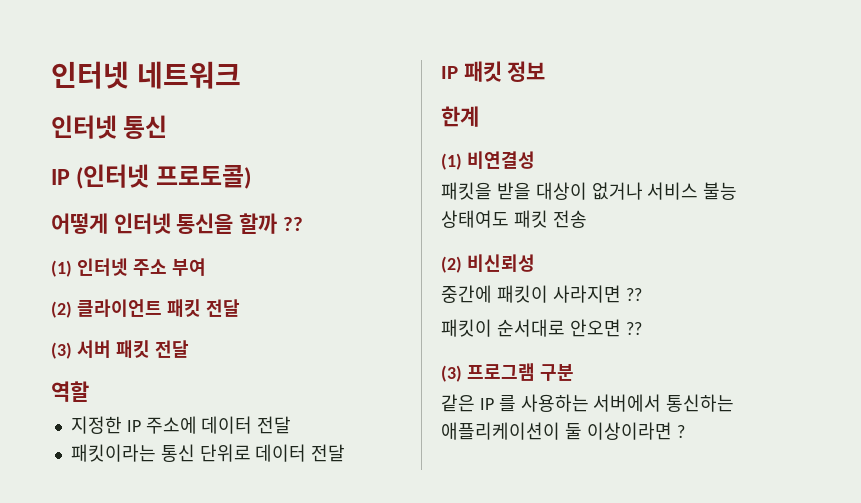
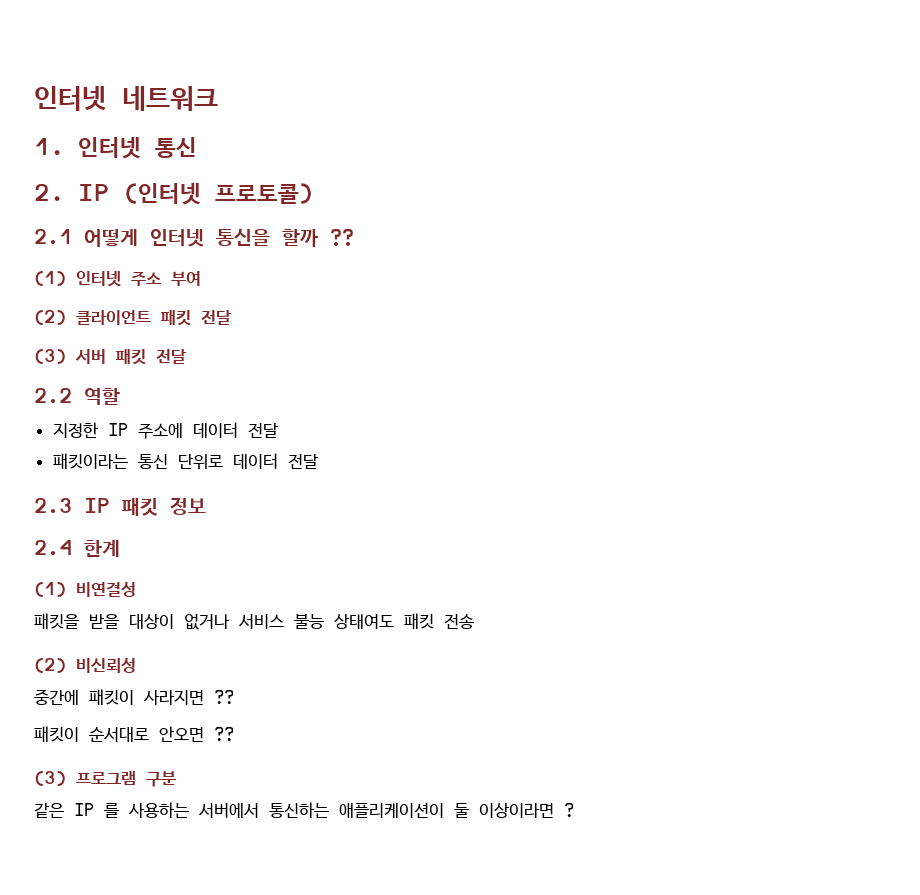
- 인터넷 통신
+ 1. 인터넷 통신
- IP (인터넷 프로토콜)
+ 2. IP (인터넷 프로토콜)
- 어떻게 인터넷 통신을 할까 ??
+ 2.1 어떻게 인터넷 통신을 할까 ??
- 역할
+ 2.2 역할
- IP 패킷 정보
+ 2.3 IP 패킷 정보
- 한계
+ 2.4 한계

